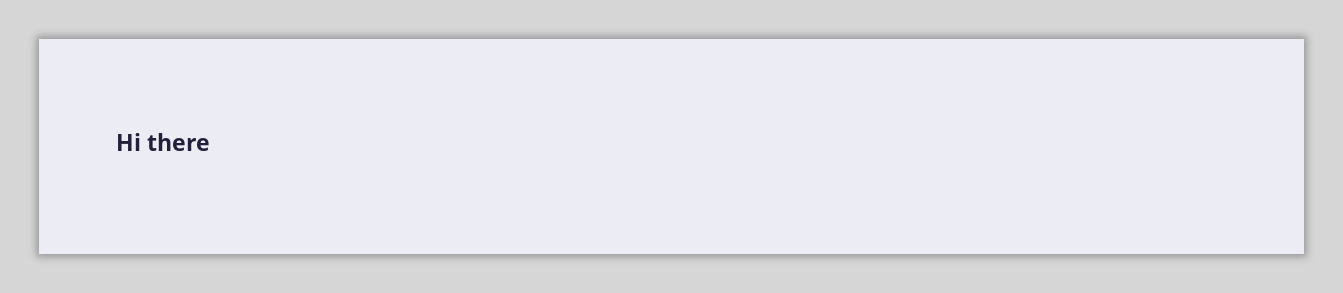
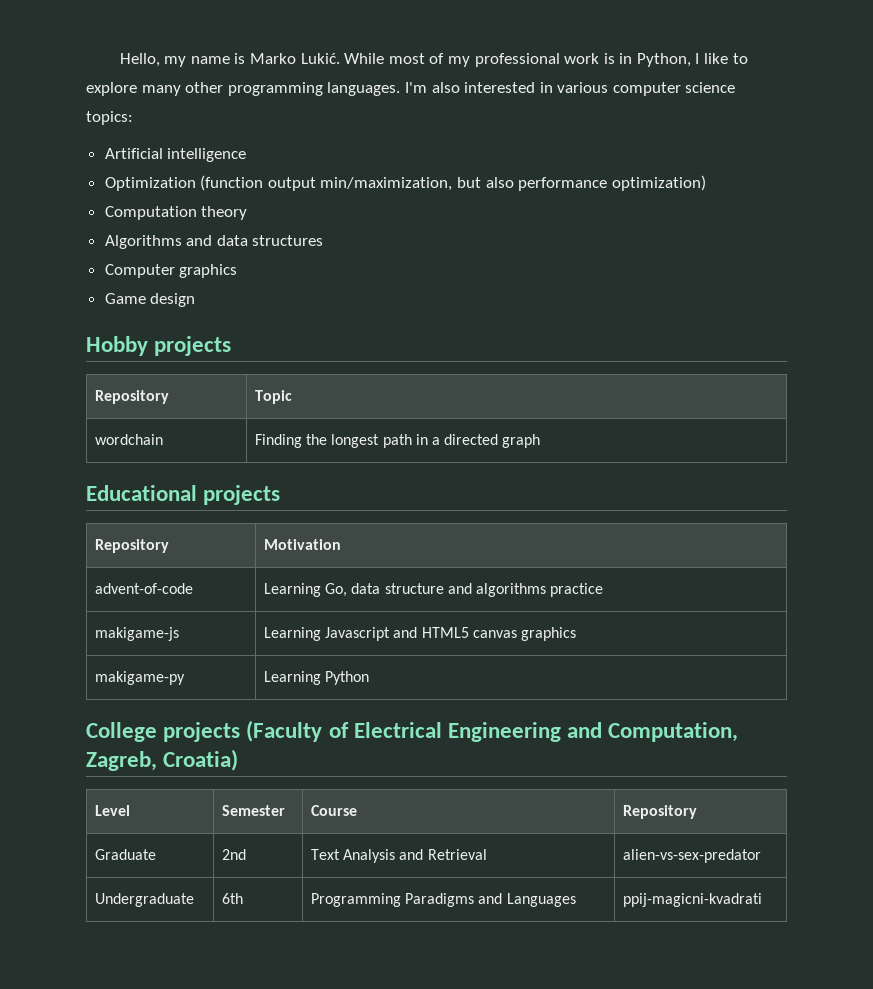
- Hi there
+ Hello, my name is Marko Lukić. While most of my professional work is in Python, I like to explore many other programming languages. I'm also interested in various computer science topics:
+ Artificial intelligence
+ Optimization (function output min/maximization, but also performance optimization)
+ Computation theory
+ Algorithms and data structures
+ Computer graphics
+ Game design
+ Hobby projects
+ Repository | Topic
+ wordchain | Finding the longest path in a directed graph
+ Educational projects
+ Repository | Motivation
+ advent-of-code | Learning Go, data structure and algorithms practice
+ makigame-js | Learning Javascript and HTML5 canvas graphics
+ makigame-py | Learning Python
+ College projects (Faculty of Electrical Engineering and Computation, Zagreb, Croatia)
+ Level | Semester | Course | Repository
+ Graduate | 2nd | Text Analysis and Retrieval | alien-vs-sex-predator
+ Undergraduate | 6th | Programming Paradigms and Languages | ppij-magicni-kvadrati

